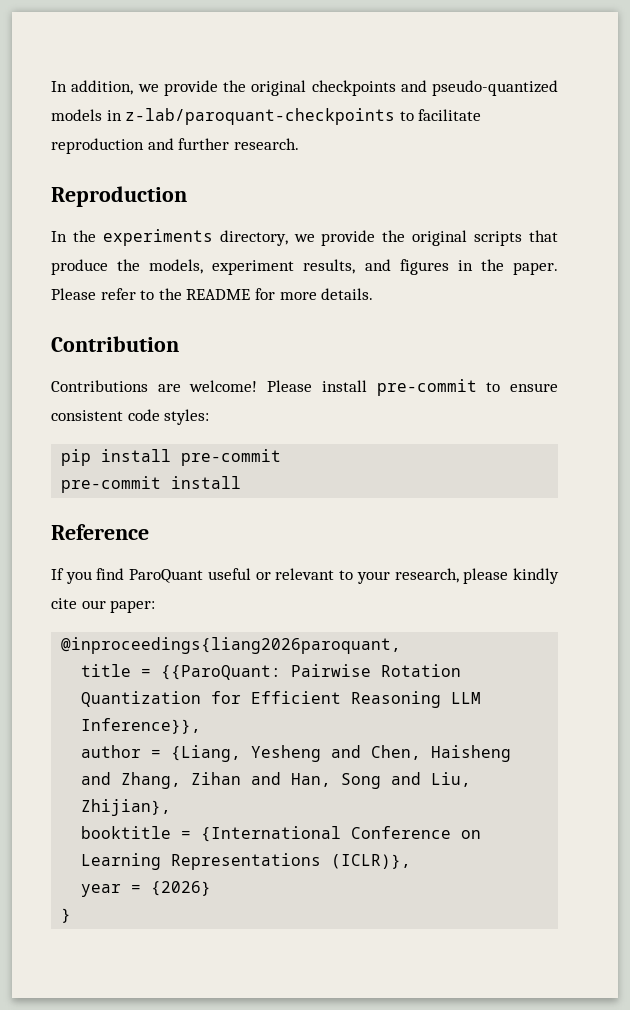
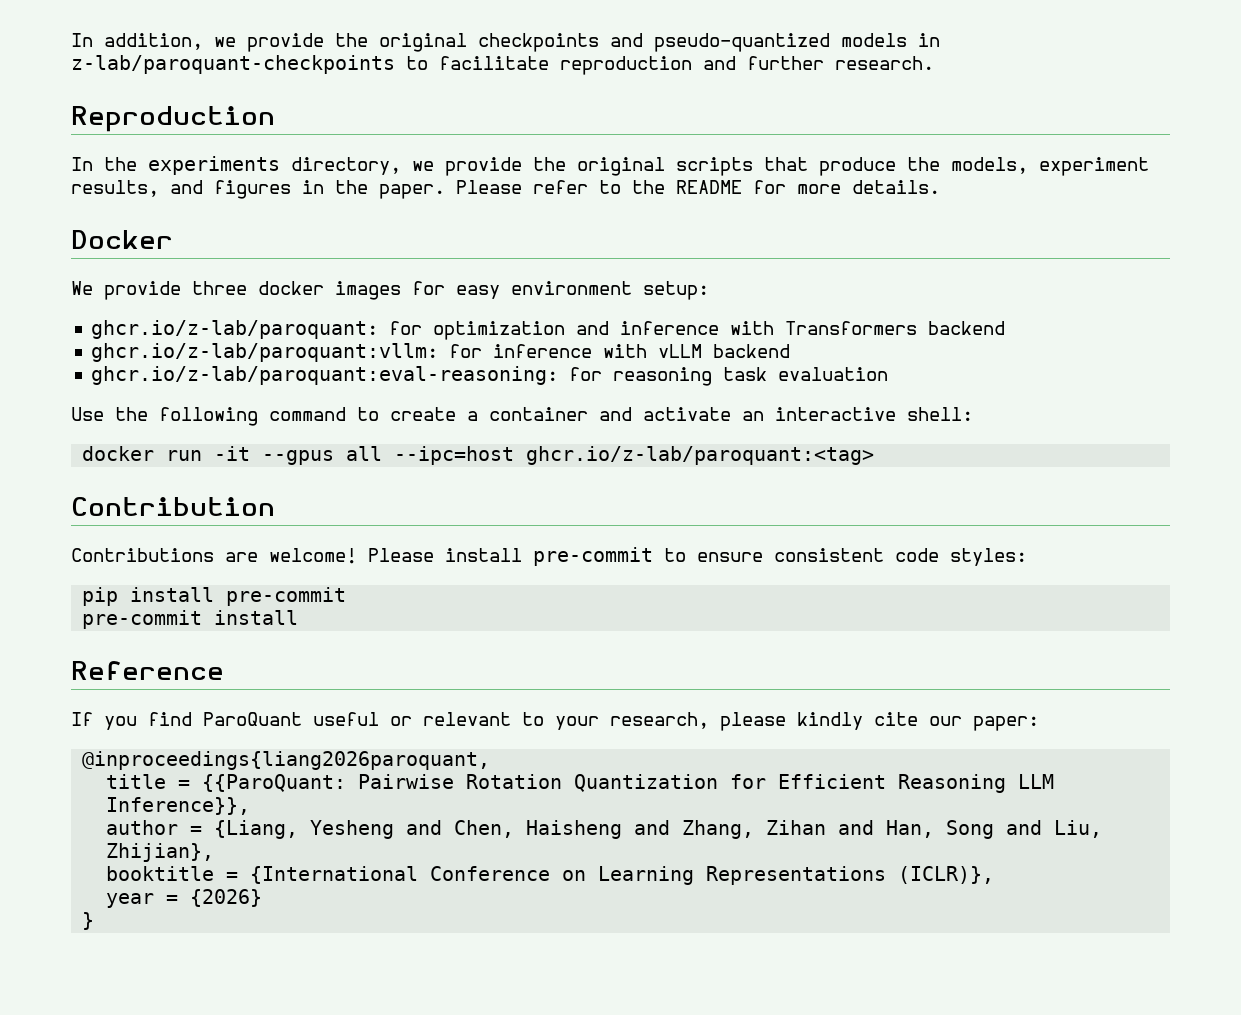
+ Docker
+ We provide three docker images for easy environment setup:
+ ghcr.io/z-lab/paroquant: for optimization and inference with Transformers backend
+ ghcr.io/z-lab/paroquant:vllm: for inference with vLLM backend
+ ghcr.io/z-lab/paroquant:eval-reasoning: for reasoning task evaluation
+ Use the following command to create a container and activate an interactive shell:
+ docker run -it --gpus all --ipc=host ghcr.io/z-lab/paroquant:<tag>

